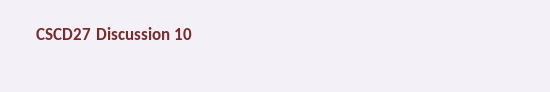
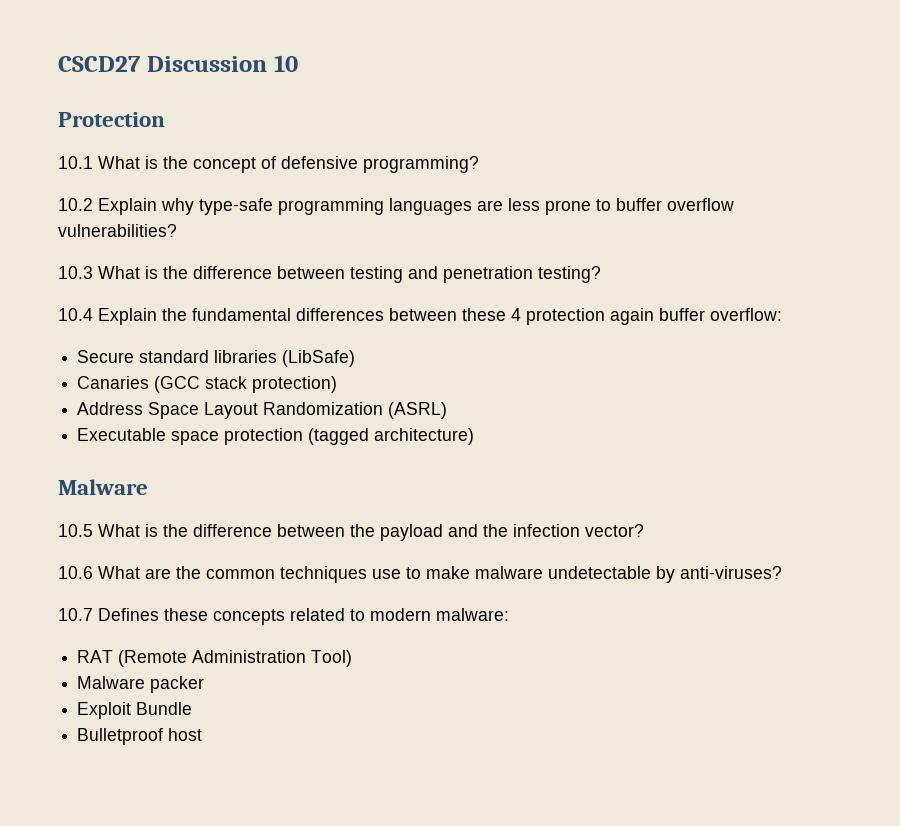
+ Protection
+ 10.1 What is the concept of defensive programming?
+ 10.2 Explain why type-safe programming languages are less prone to buffer overflow vulnerabilities?
+ 10.3 What is the difference between testing and penetration testing?
+ 10.4 Explain the fundamental differences between these 4 protection again buffer overflow:
+ Secure standard libraries (LibSafe)
+ Canaries (GCC stack protection)
+ Address Space Layout Randomization (ASRL)
+ Executable space protection (tagged architecture)
+ Malware
+ 10.5 What is the difference between the payload and the infection vector?
+ 10.6 What are the common techniques use to make malware undetectable by anti-viruses?
+ 10.7 Defines these concepts related to modern malware:
+ RAT (Remote Administration Tool)
+ Malware packer
+ Exploit Bundle
+ Bulletproof host

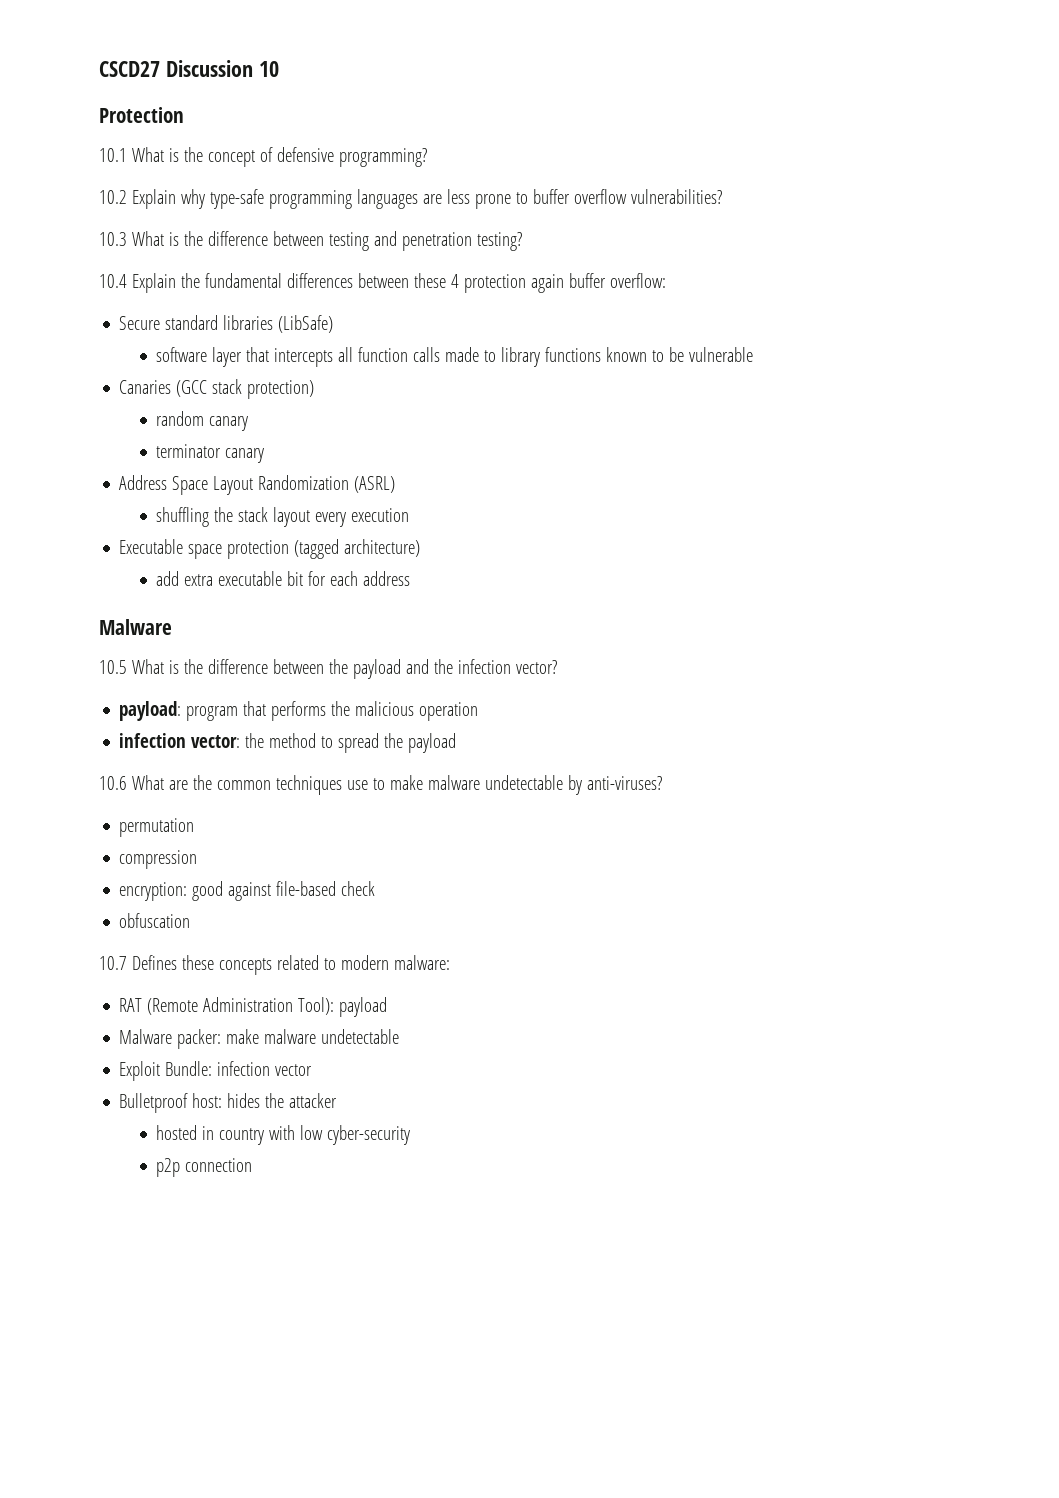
+ software layer that intercepts all function calls made to library functions known to be vulnerable
+ random canary
+ terminator canary
+ shuffling the stack layout every execution
+ add extra executable bit for each address
+ payload: program that performs the malicious operation
+ infection vector: the method to spread the payload
+ permutation
+ compression
+ encryption: good against file-based check
+ obfuscation
- RAT (Remote Administration Tool)
- Malware packer
- Exploit Bundle
- Bulletproof host
+ RAT (Remote Administration Tool): payload
+ Malware packer: make malware undetectable
+ Exploit Bundle: infection vector
+ Bulletproof host: hides the attacker
+ hosted in country with low cyber-security
+ p2p connection

